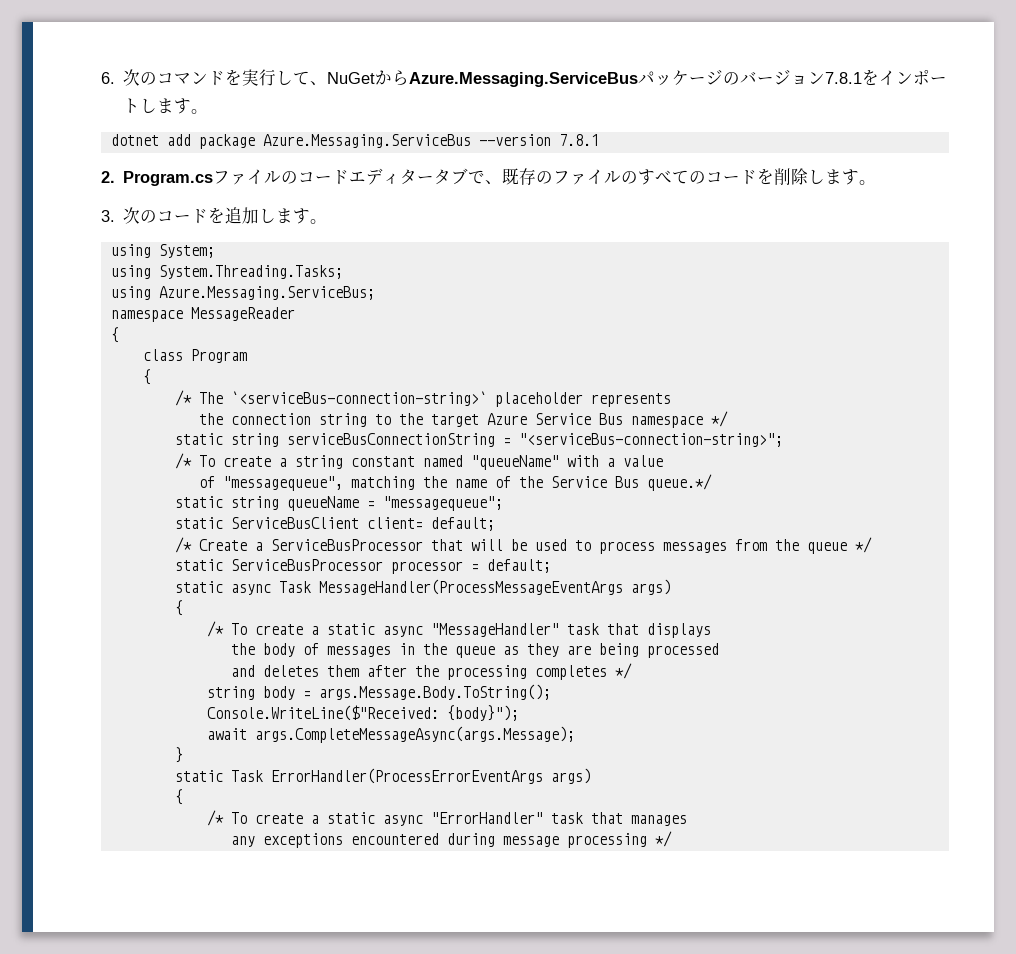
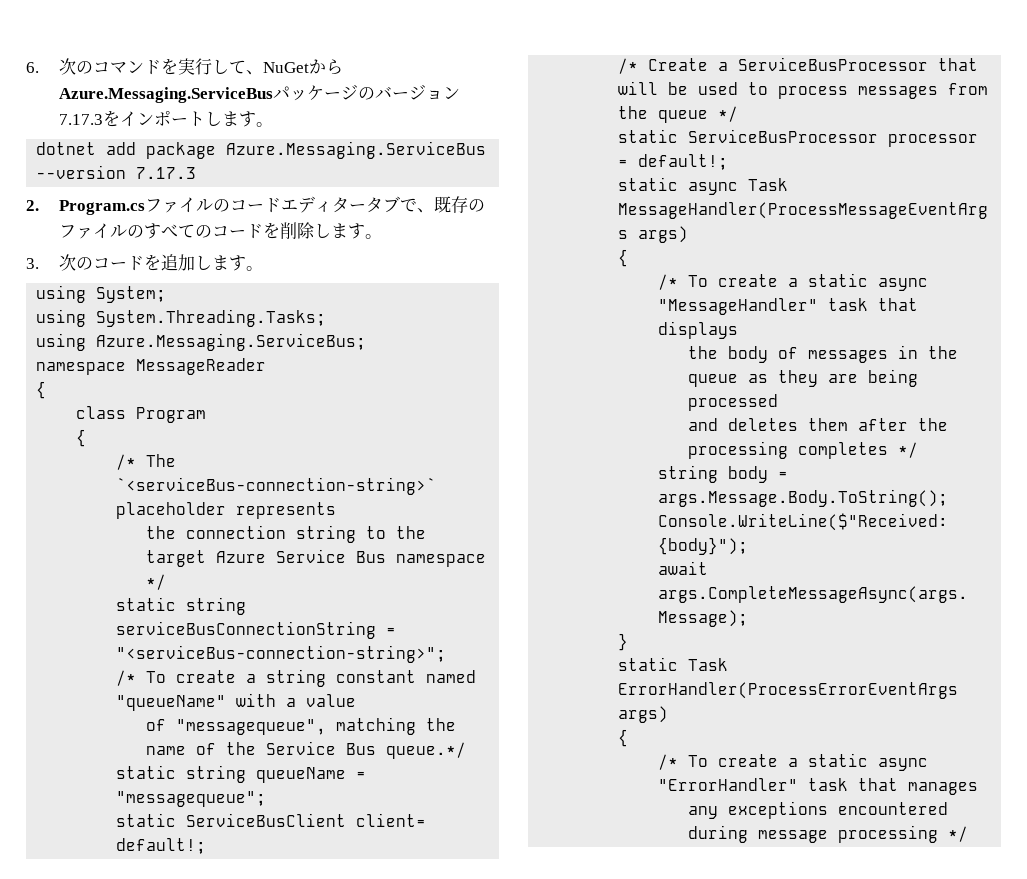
- 6.次のコマンドを実行して、NuGetからAzure.Messaging.ServiceBusパッケージのバージョン7.8.1をインポートします。
+ 6.次のコマンドを実行して、NuGetからAzure.Messaging.ServiceBusパッケージのバージョン7.17.3をインポートします。
- dotnet add package Azure.Messaging.ServiceBus --version 7.8.1
+ dotnet add package Azure.Messaging.ServiceBus --version 7.17.3
- static ServiceBusClient client= default;
+ static ServiceBusClient client= default!;
- static ServiceBusProcessor processor = default;
+ static ServiceBusProcessor processor = default!;

